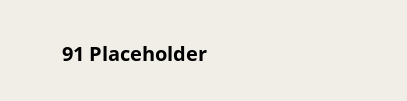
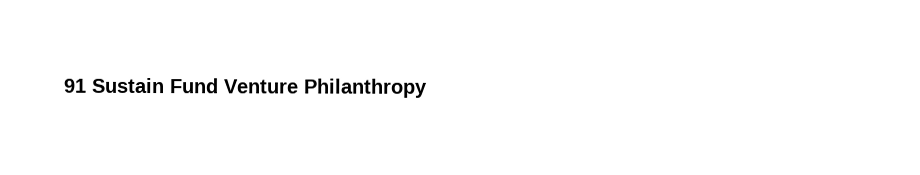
- 91 Placeholder
+ 91 Sustain Fund Venture Philanthropy

